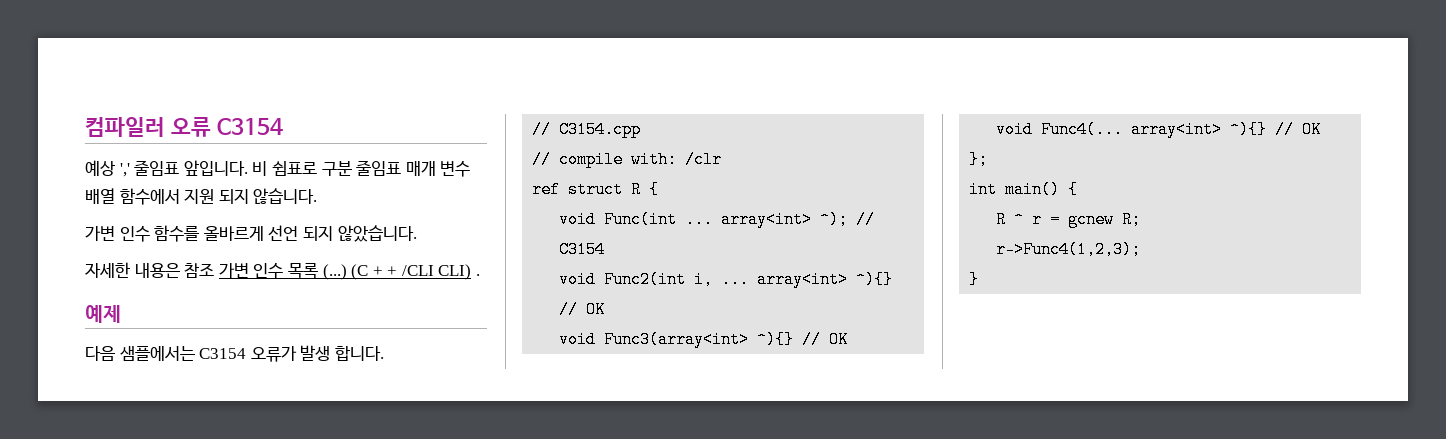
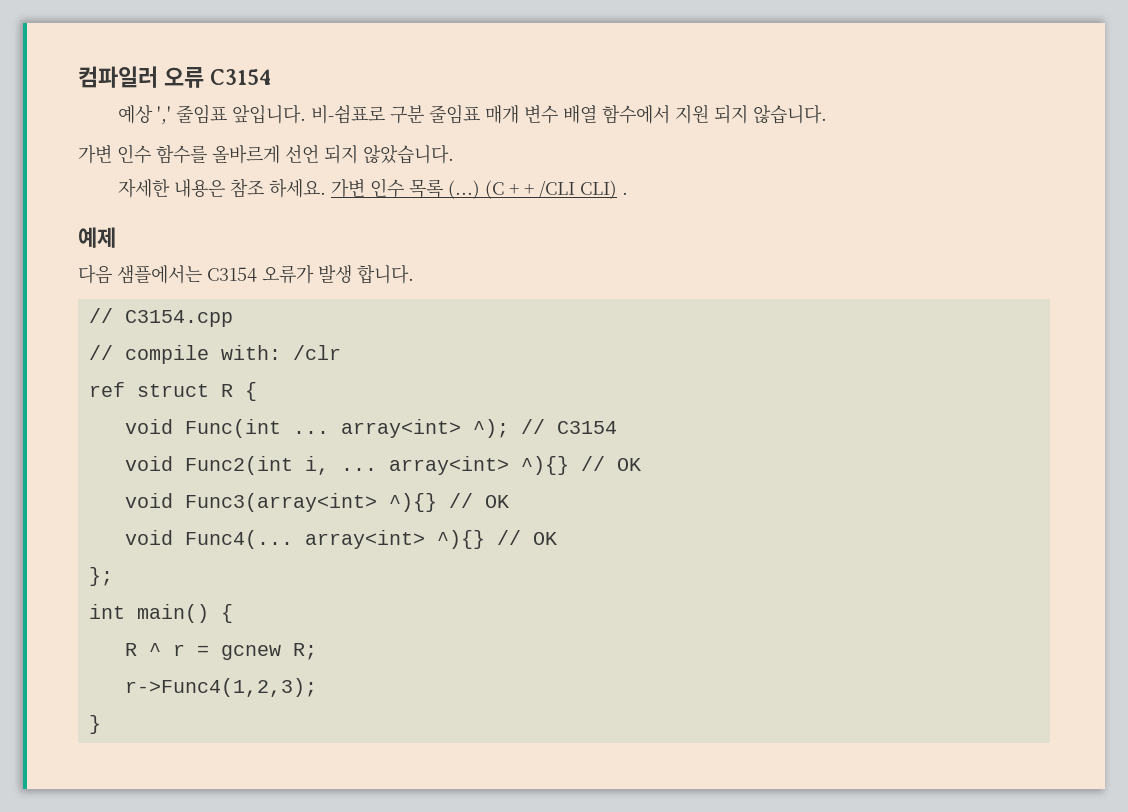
- 비 쉼표로 구분 줄임표 매개 변수 배열 함수에서 지원 되지 않습니다.
+ 비-쉼표로 구분 줄임표 매개 변수 배열 함수에서 지원 되지 않습니다.
- 자세한 내용은 참조 가변 인수 목록 (...)
+ 자세한 내용은 참조 하세요. 가변 인수 목록 (...)

